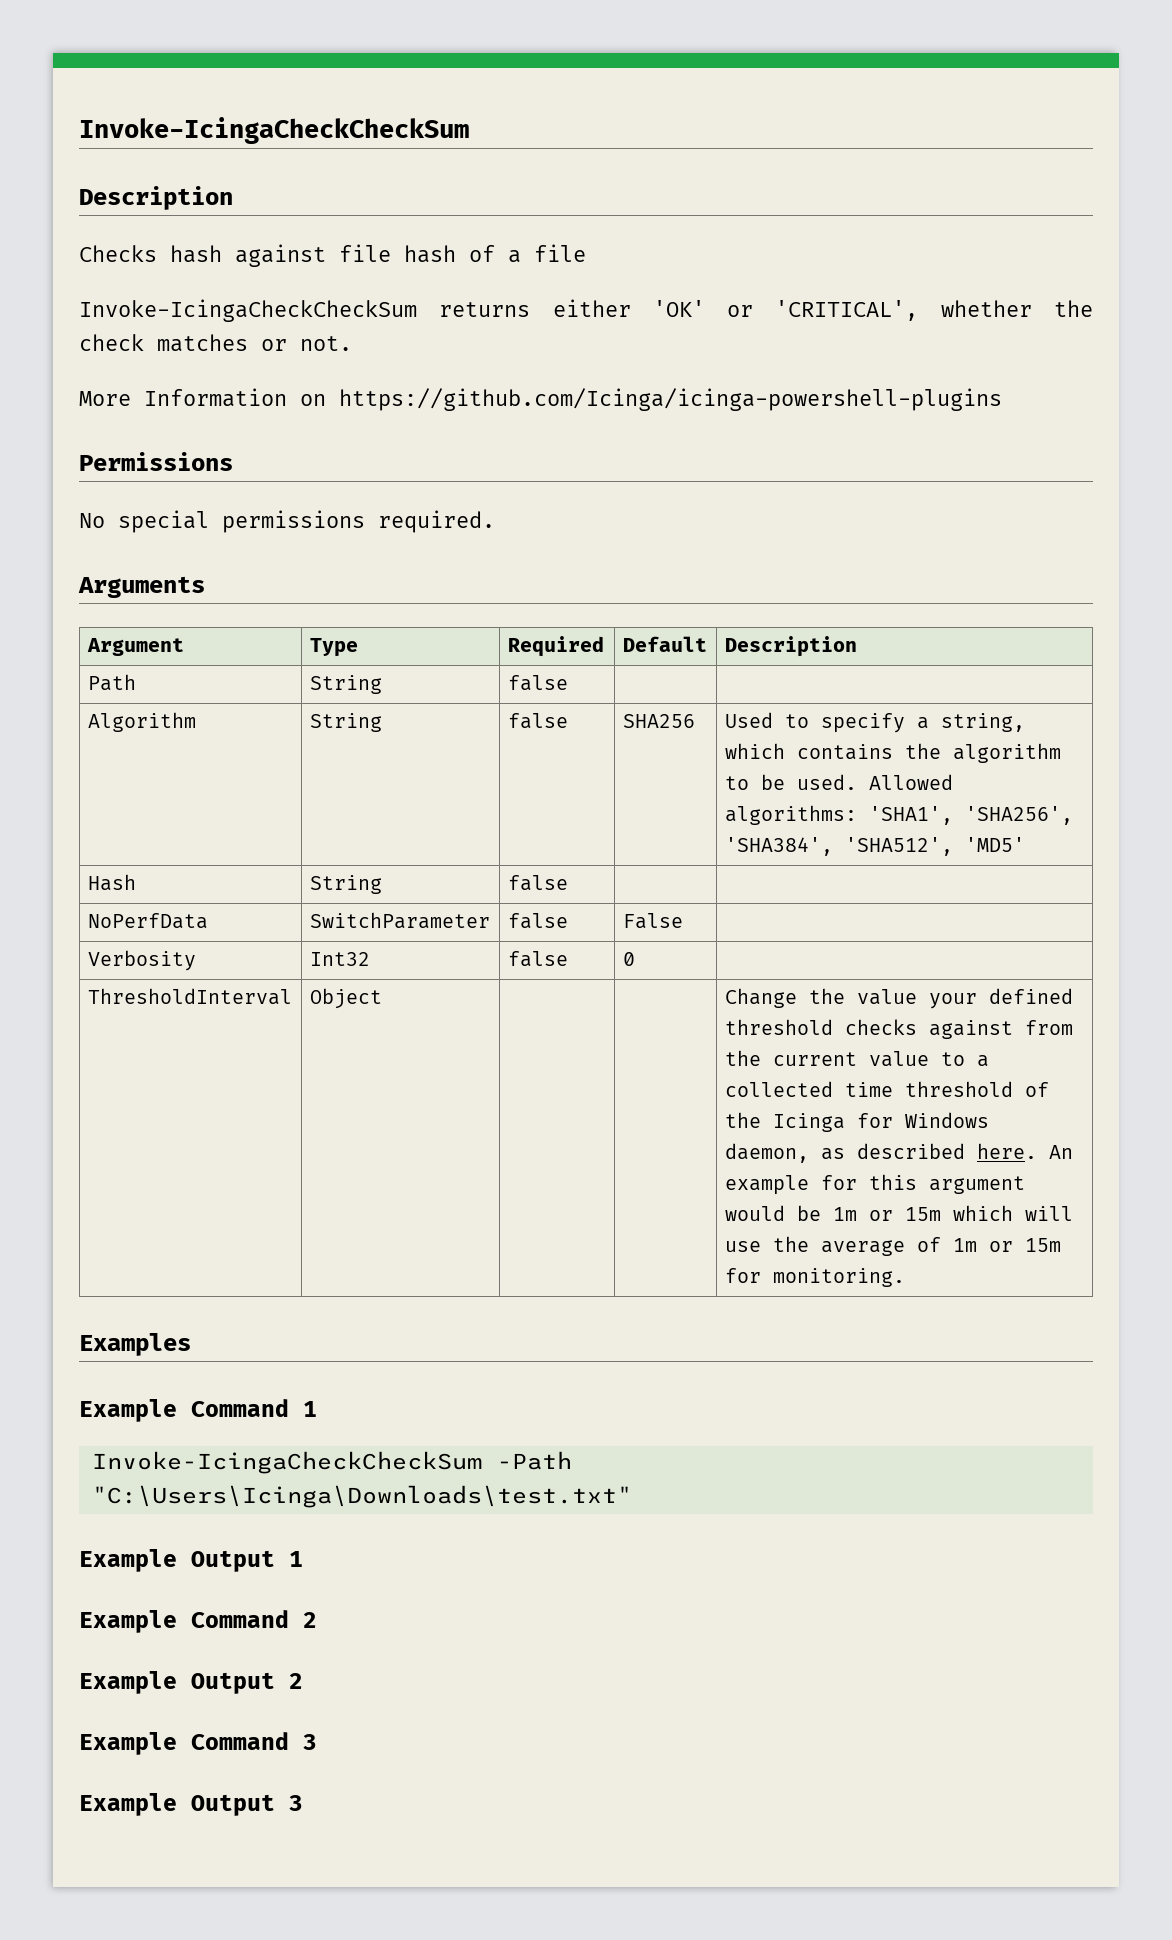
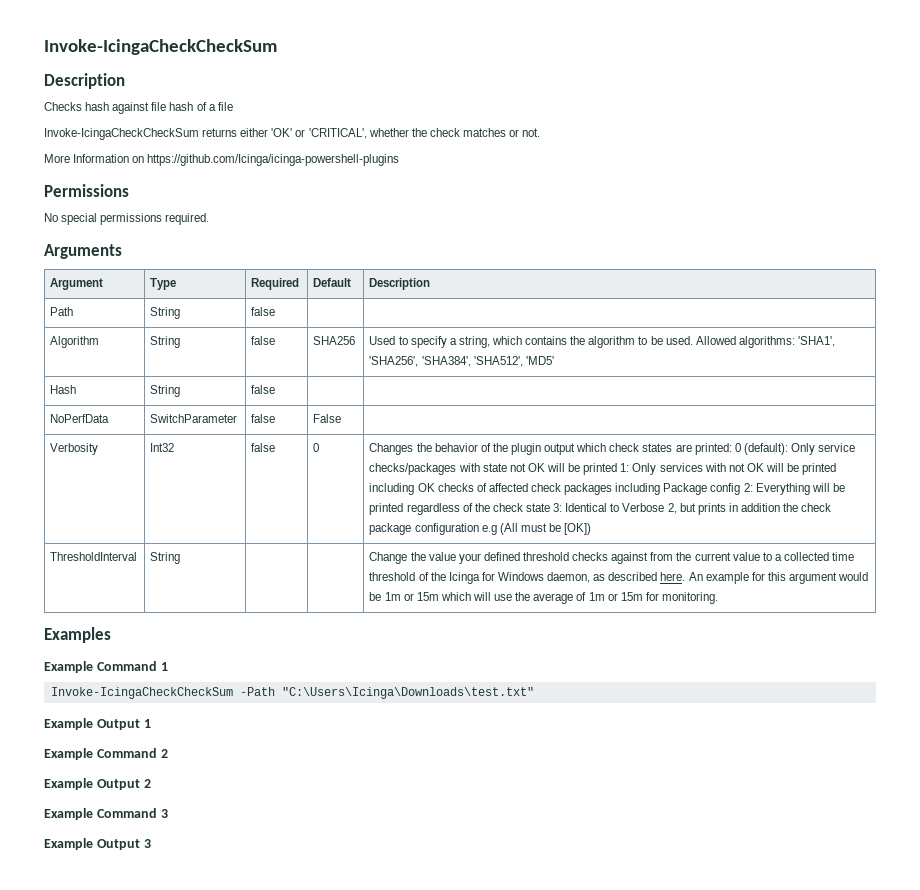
+ Changes the behavior of the plugin output which check states are printed: 0 (default): Only service checks/packages with state not OK will be printed 1: Only services with not OK will be printed including OK checks of affected check packages including Package config 2: Everything will be printed regardless of the check state 3: Identical to Verbose 2, but prints in addition the check package configuration e.g (All must be [OK])
- ThresholdInterval | Object
+ ThresholdInterval | String

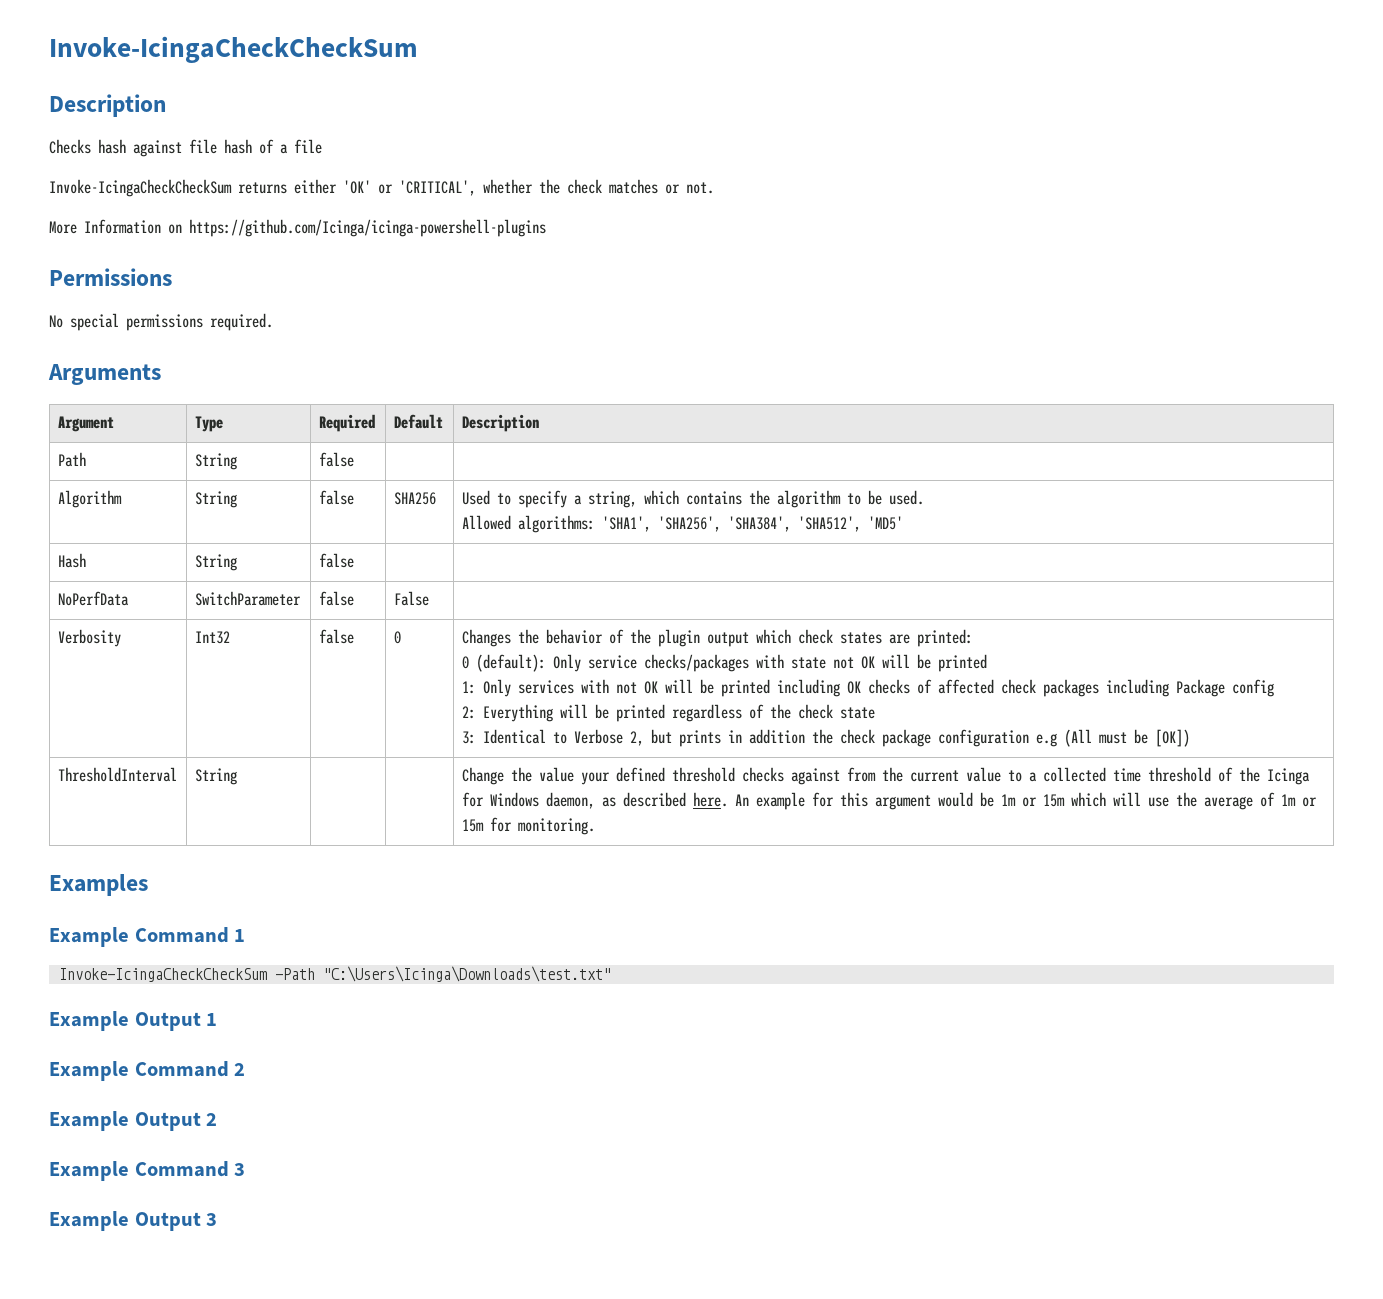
- Algorithm | String | false | SHA256 | Used to specify a string, which contains the algorithm to be used. Allowed algorithms: 'SHA1', 'SHA256', 'SHA384', 'SHA512', 'MD5'
+ Algorithm | String | false | SHA256 | Used to specify a string, which contains the algorithm to be used.
+ Allowed algorithms: 'SHA1', 'SHA256', 'SHA384', 'SHA512', 'MD5'
- Changes the behavior of the plugin output which check states are printed: 0 (default):
+ Changes the behavior of the plugin output which check states are printed:
+ 0 (default):
- Only service checks/packages with state not OK will be printed 1:
+ Only service checks/packages with state not OK will be printed
+ 1:
- Only services with not OK will be printed including OK checks of affected check packages including Package config 2:
+ Only services with not OK will be printed including OK checks of affected check packages including Package config
+ 2:
- Everything will be printed regardless of the check state 3:
+ Everything will be printed regardless of the check state
+ 3:

